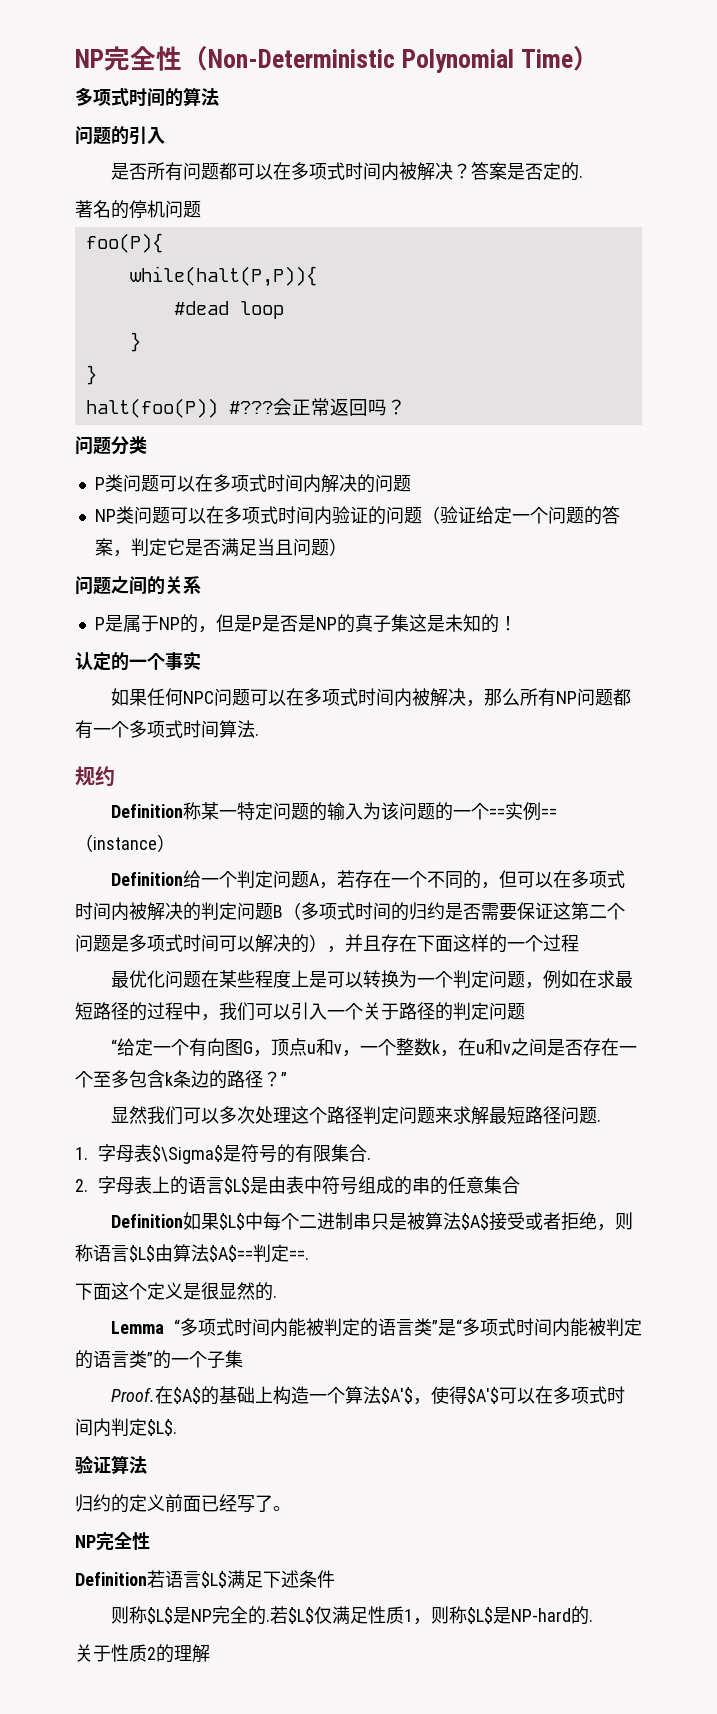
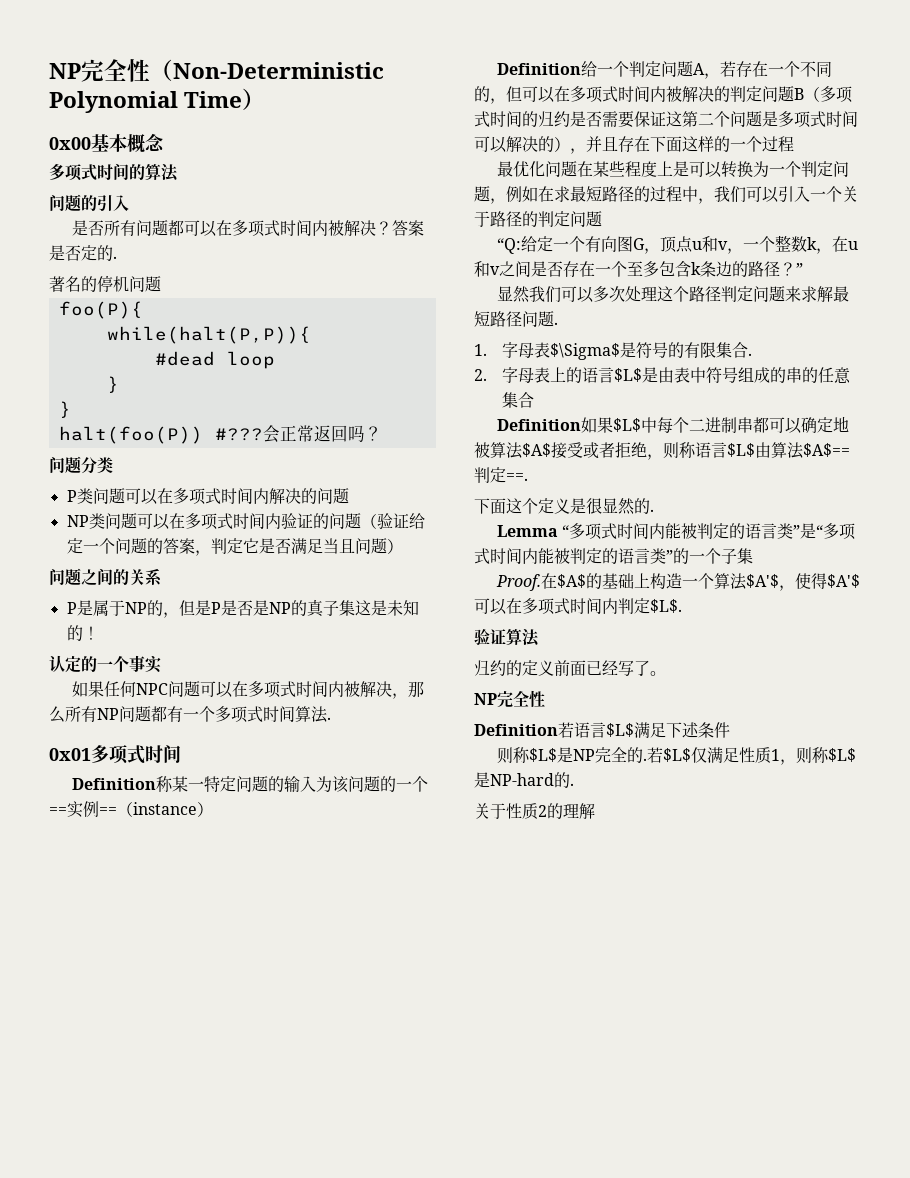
+ 0x00基本概念
- 规约
+ 0x01多项式时间
- “给定一个有向图G，顶点u和v，一个整数k，在u和v之间是否存在一个至多包含k条边的路径？”
+ “Q:给定一个有向图G，顶点u和v，一个整数k，在u和v之间是否存在一个至多包含k条边的路径？”
- Definition如果$L$中每个二进制串只是被算法$A$接受或者拒绝，则称语言$L$由算法$A$==判定==.
+ Definition如果$L$中每个二进制串都可以确定地被算法$A$接受或者拒绝，则称语言$L$由算法$A$==判定==.

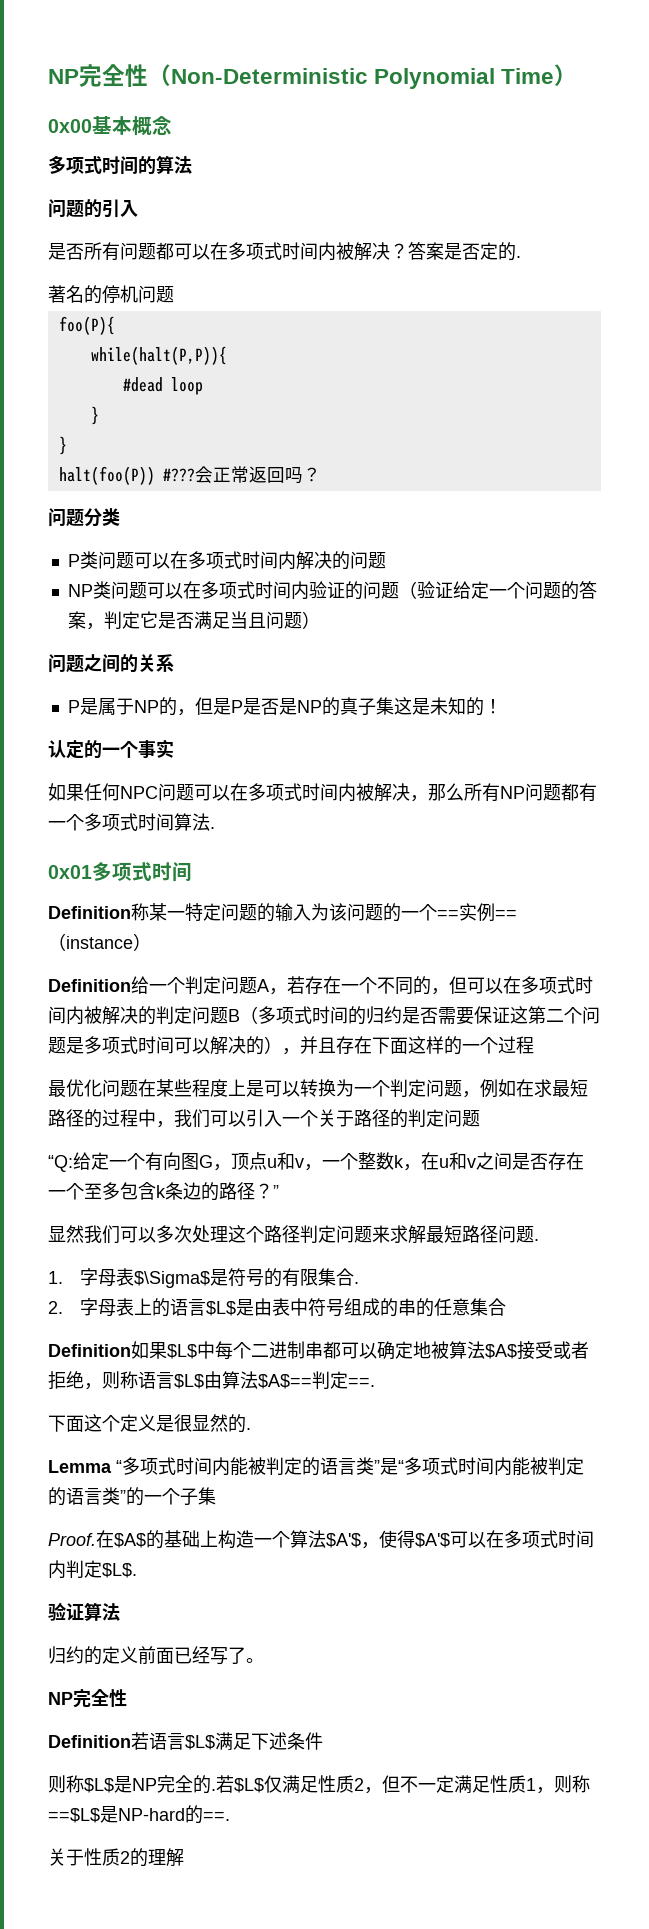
- 若$L$仅满足性质1，则称$L$是NP-hard的.
+ 若$L$仅满足性质2，但不一定满足性质1，则称==$L$是NP-hard的==.

